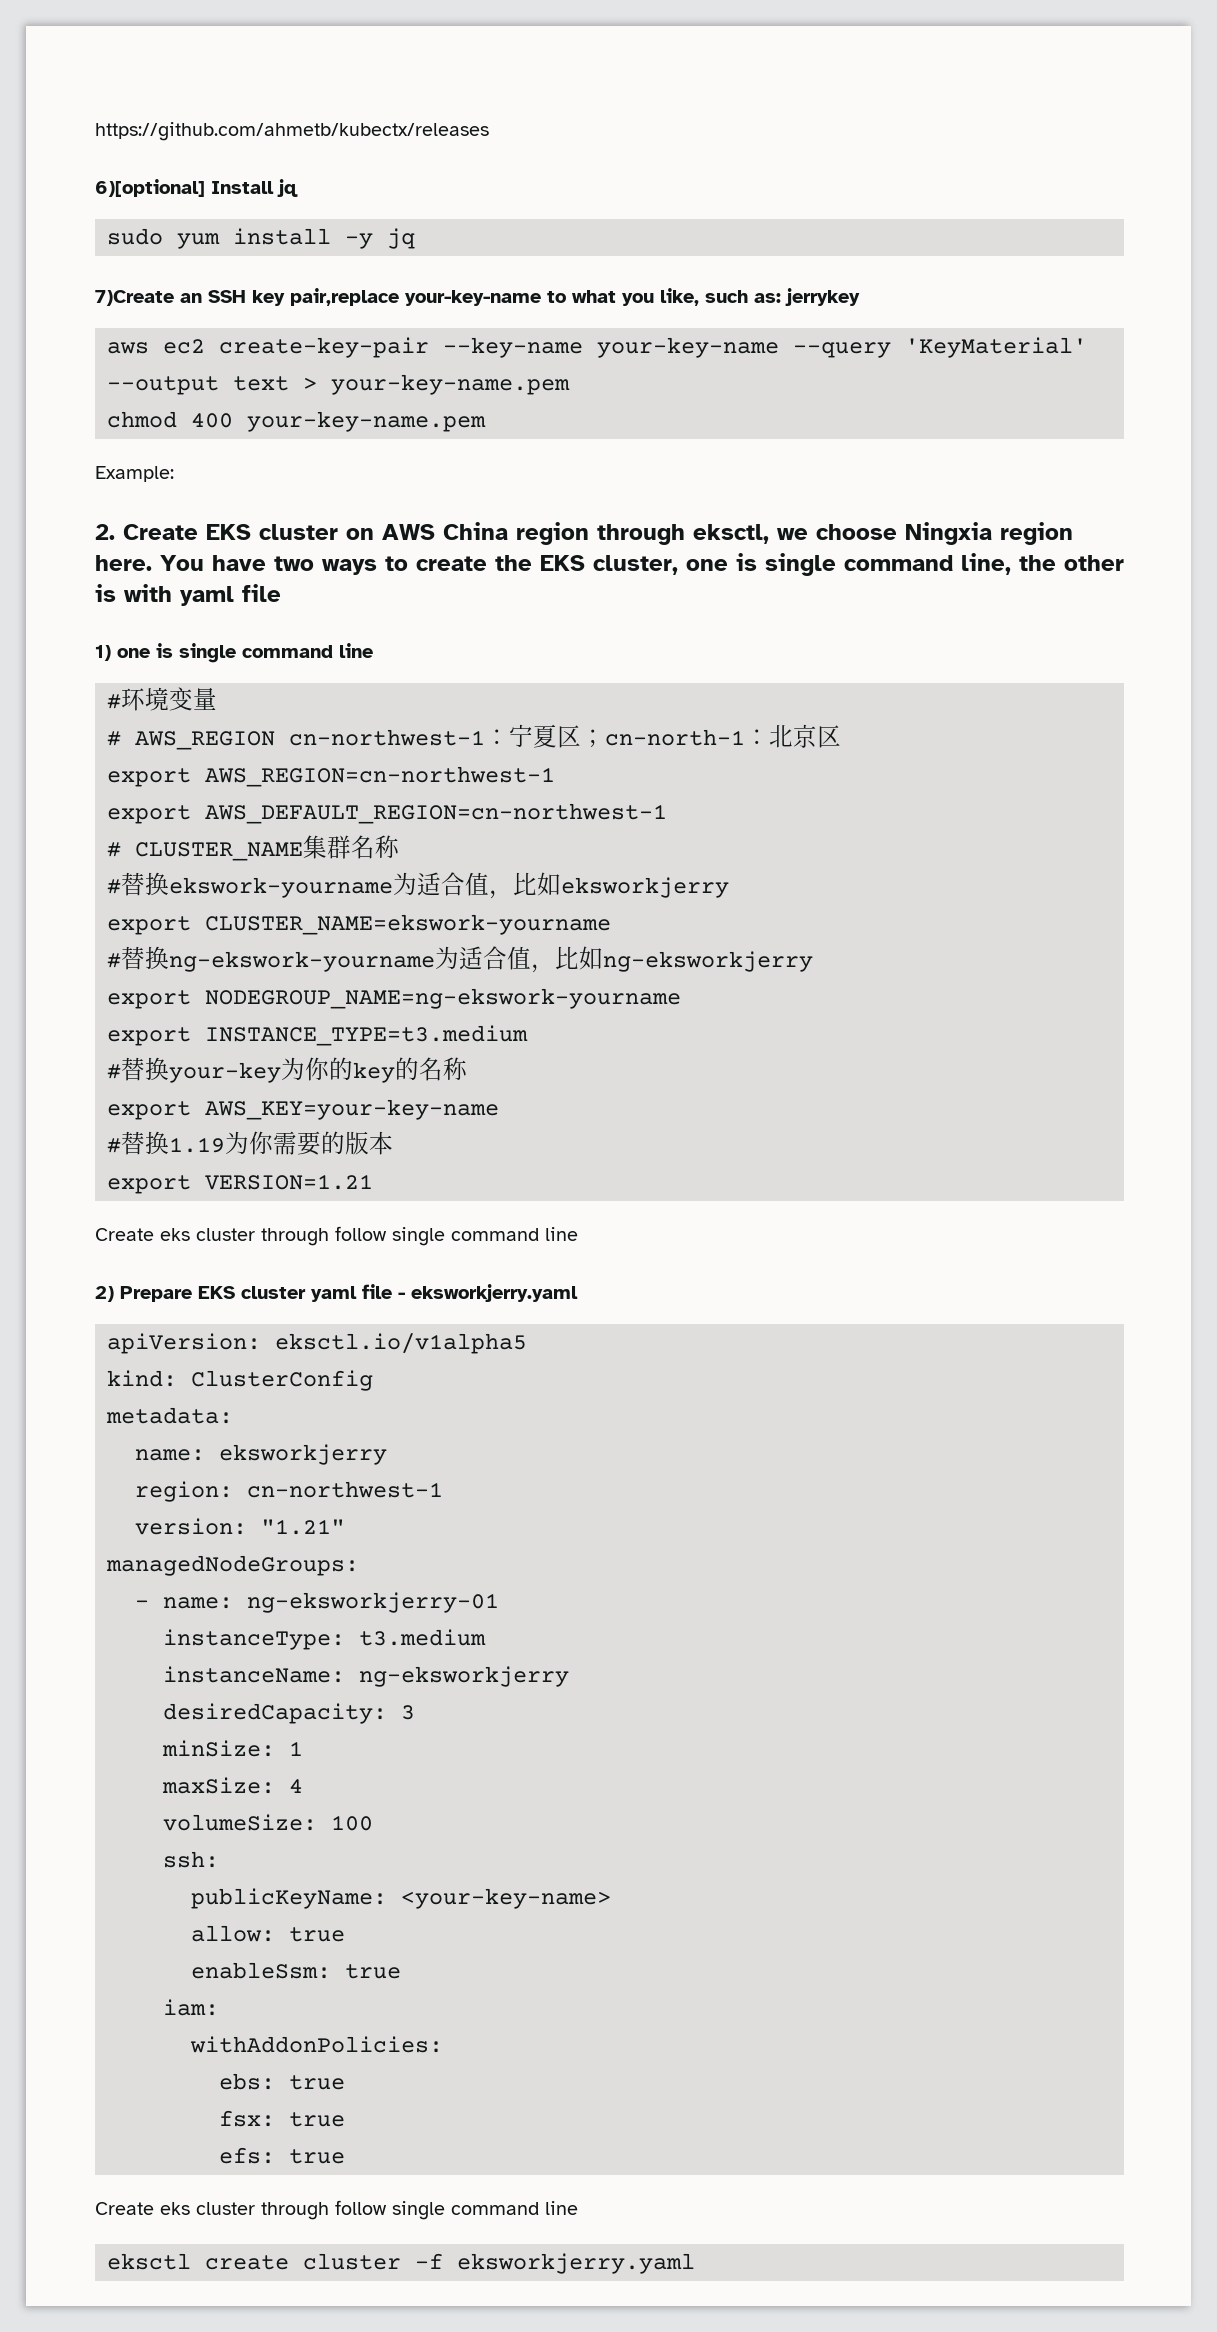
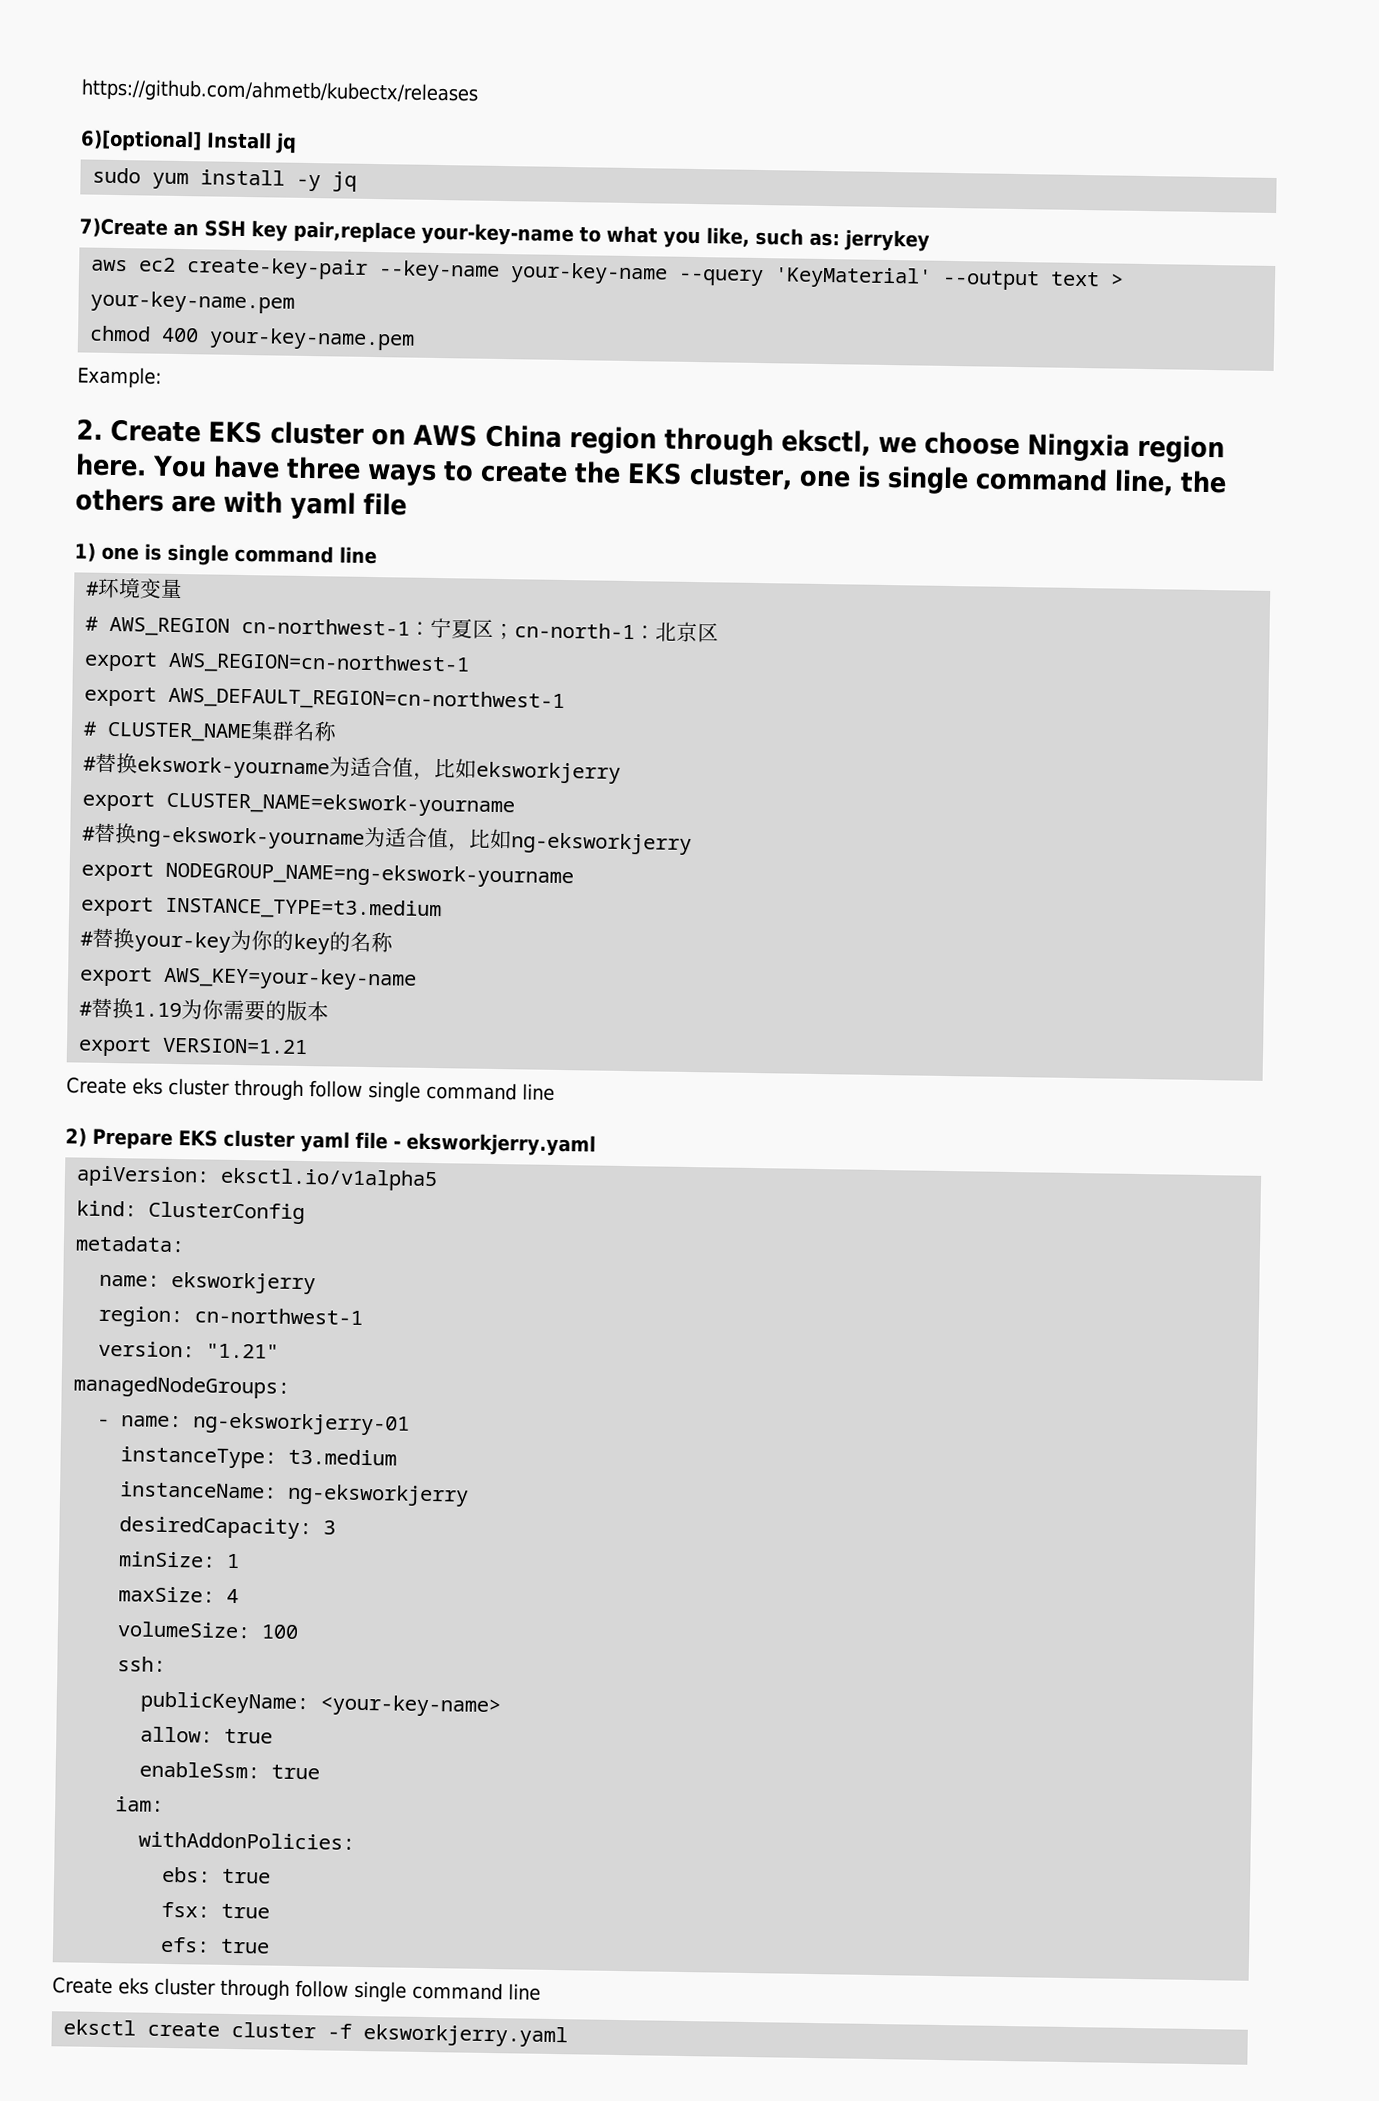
- You have two ways to create the EKS cluster, one is single command line, the other is with yaml file
+ You have three ways to create the EKS cluster, one is single command line, the others are with yaml file

